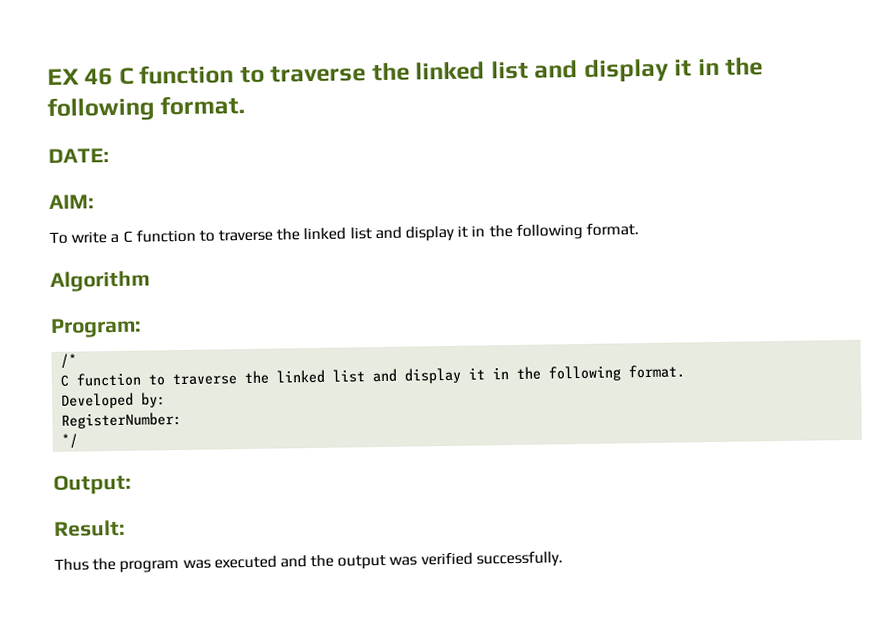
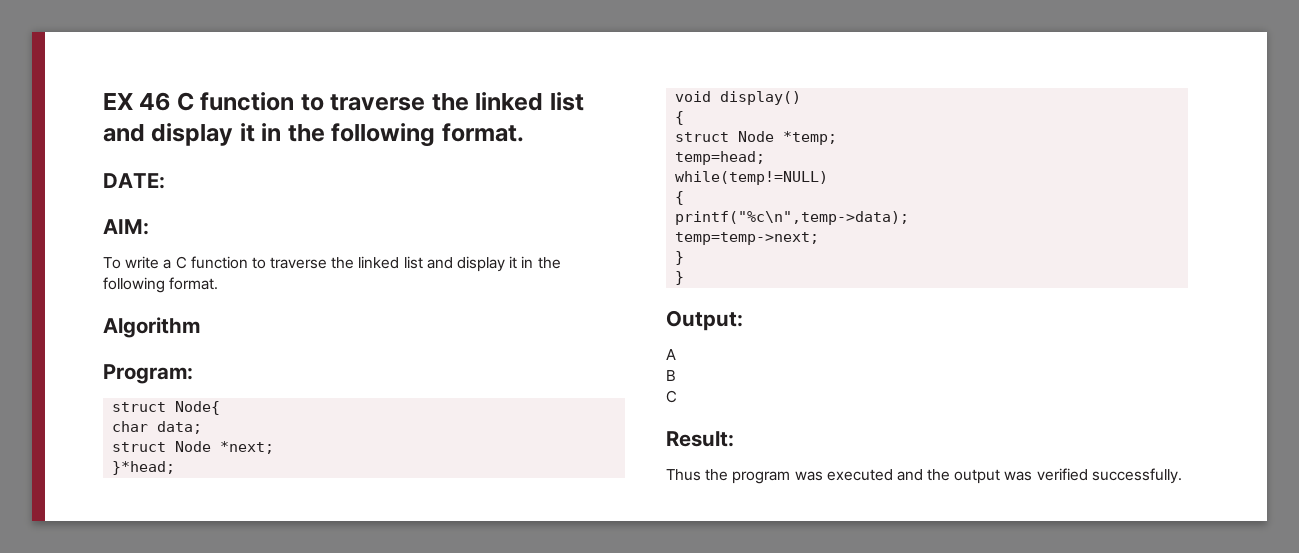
- /*
- C function to traverse the linked list and display it in the following format.
- Developed by:
- RegisterNumber:
- */
+ struct Node{
+ char data;
+ struct Node *next;
+ }*head;
+ void display()
+ {
+ struct Node *temp;
+ temp=head;
+ while(temp!=NULL)
+ {
+ printf("%c\n",temp->data);
+ temp=temp->next;
+ }
+ }
  Output:
+ A
+ B
+ C

